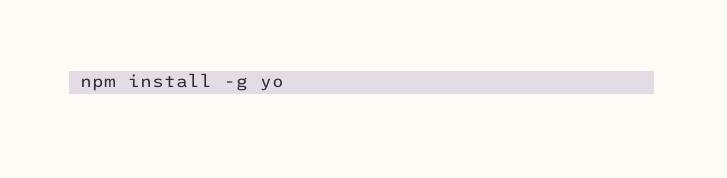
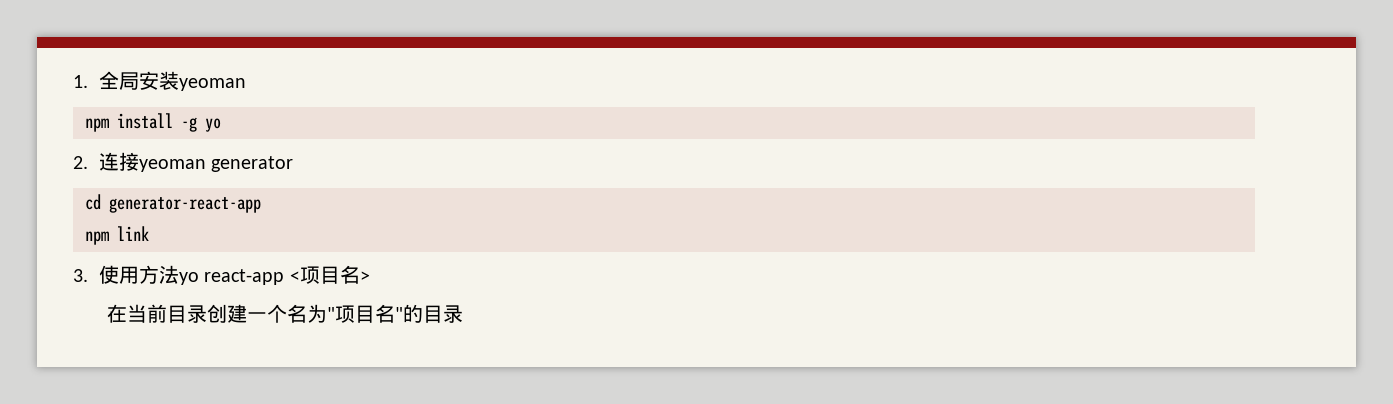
+ 1.全局安装yeoman
+ 2.连接yeoman generator
+ cd generator-react-app
+ npm link
+ 3.使用方法yo react-app <项目名>
+ 在当前目录创建一个名为"项目名"的目录

